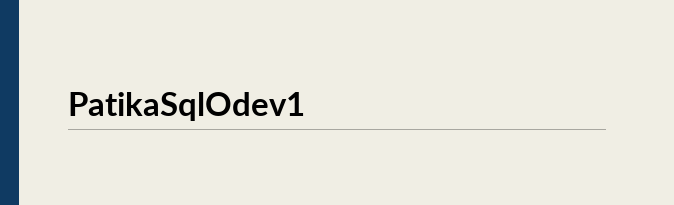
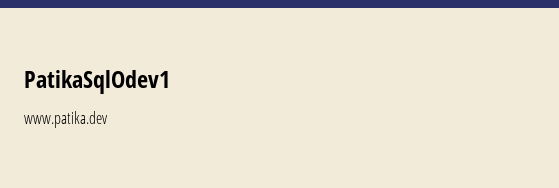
+ www.patika.dev

